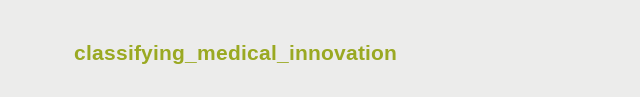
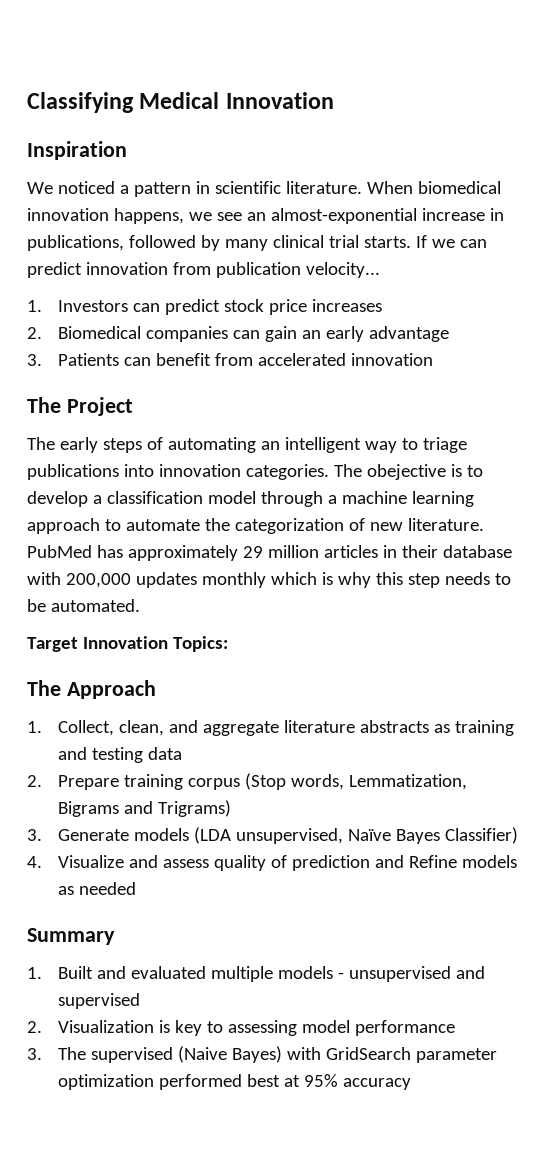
- classifying_medical_innovation
+ Classifying Medical Innovation
+ Inspiration
+ We noticed a pattern in scientific literature. When biomedical innovation happens, we see an almost-exponential increase in publications, followed by many clinical trial starts. If we can predict innovation from publication velocity...
+ 1. Investors can predict stock price increases
+ 2. Biomedical companies can gain an early advantage
+ 3. Patients can benefit from accelerated innovation
+ The Project
+ The early steps of automating an intelligent way to triage publications into innovation categories. The obejective is to develop a classification model through a machine learning approach to automate the categorization of new literature. PubMed has approximately 29 million articles in their database with 200,000 updates monthly which is why this step needs to be automated.
+ Target Innovation Topics:
+ The Approach
+ 1. Collect, clean, and aggregate literature abstracts as training and testing data
+ 2. Prepare training corpus (Stop words, Lemmatization, Bigrams and Trigrams)
+ 3. Generate models (LDA unsupervised, Naïve Bayes Classifier)
+ 4. Visualize and assess quality of prediction and Refine models as needed
+ Summary
+ 1. Built and evaluated multiple models - unsupervised and supervised
+ 2. Visualization is key to assessing model performance
+ 3. The supervised (Naive Bayes) with GridSearch parameter optimization performed best at 95% accuracy

